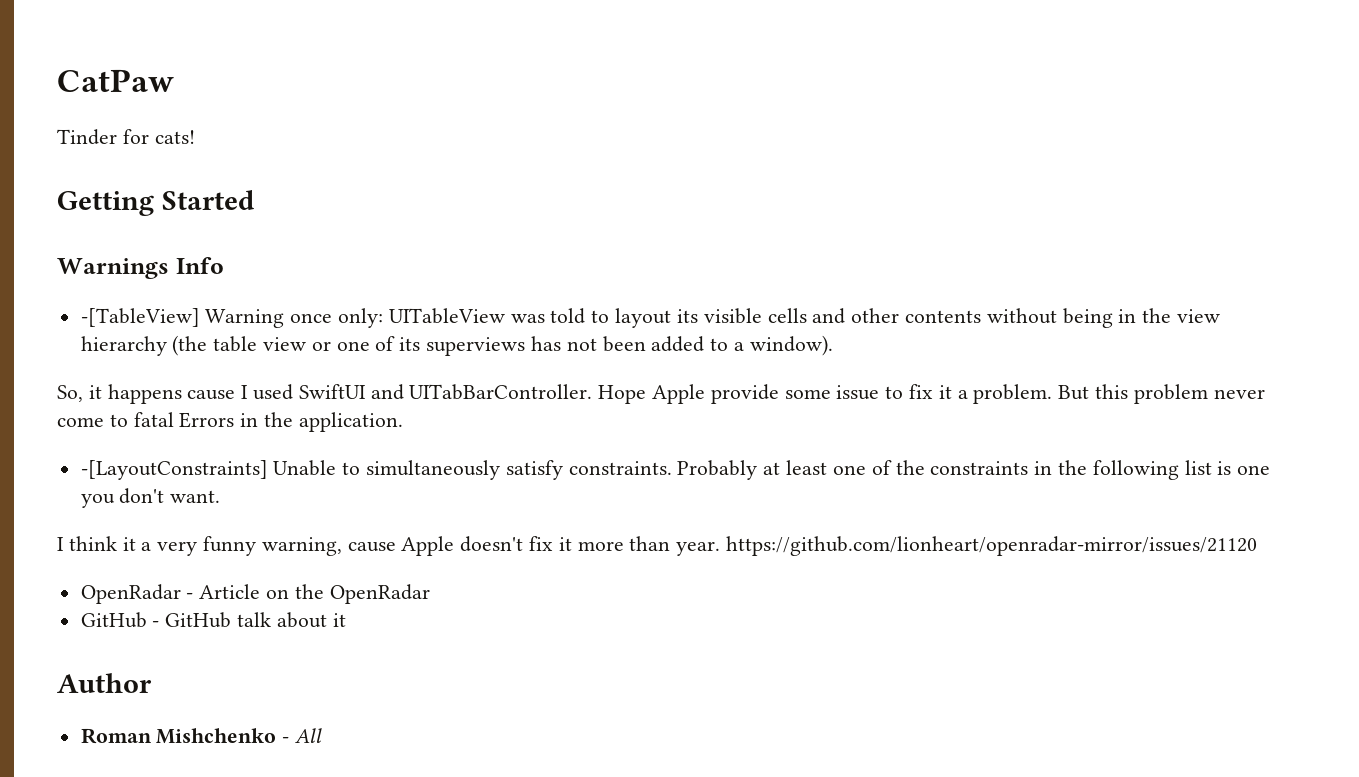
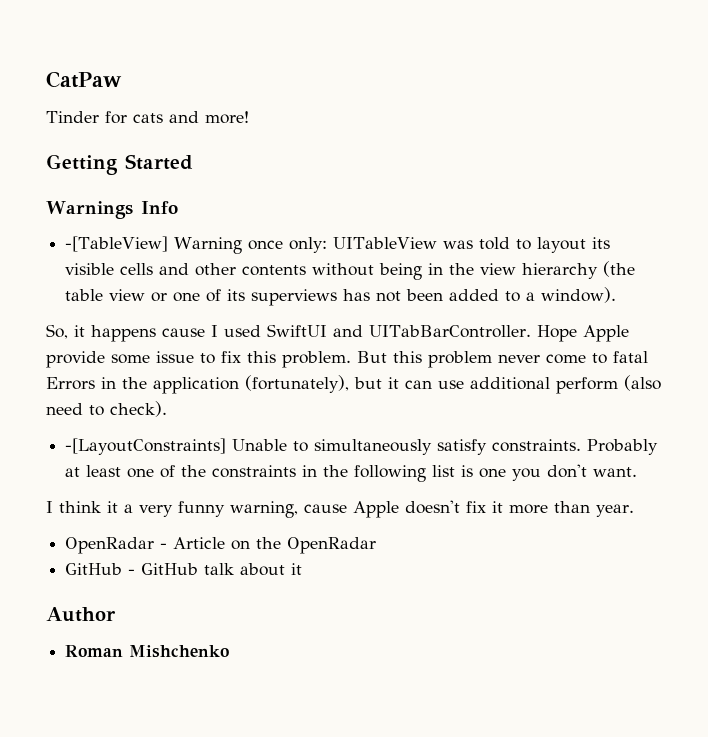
- Tinder for cats!
+ Tinder for cats and more!
- Hope Apple provide some issue to fix it a problem.
+ Hope Apple provide some issue to fix this problem.
- But this problem never come to fatal Errors in the application.
+ But this problem never come to fatal Errors in the application (fortunately), but it can use additional perform (also need to check).
- I think it a very funny warning, cause Apple doesn't fix it more than year. https://github.com/lionheart/openradar-mirror/issues/21120
+ I think it a very funny warning, cause Apple doesn't fix it more than year.
- Roman Mishchenko - All
+ Roman Mishchenko

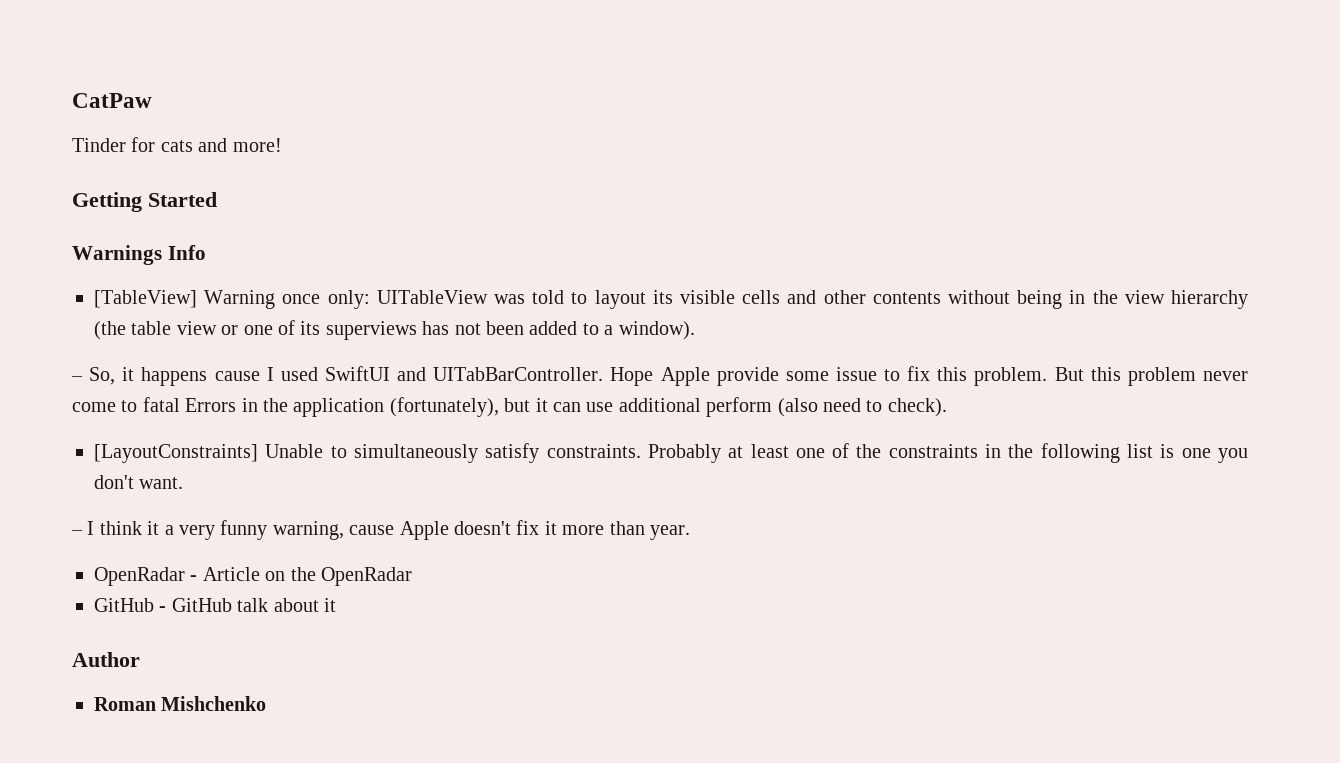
- -[TableView] Warning once only: UITableView was told to layout its visible cells and other contents without being in the view hierarchy (the table view or one of its superviews has not been added to a window).
+ [TableView] Warning once only: UITableView was told to layout its visible cells and other contents without being in the view hierarchy (the table view or one of its superviews has not been added to a window).
- So, it happens cause I used SwiftUI and UITabBarController.
+ – So, it happens cause I used SwiftUI and UITabBarController.
- -[LayoutConstraints] Unable to simultaneously satisfy constraints.
+ [LayoutConstraints] Unable to simultaneously satisfy constraints.
- I think it a very funny warning, cause Apple doesn't fix it more than year.
+ – I think it a very funny warning, cause Apple doesn't fix it more than year.

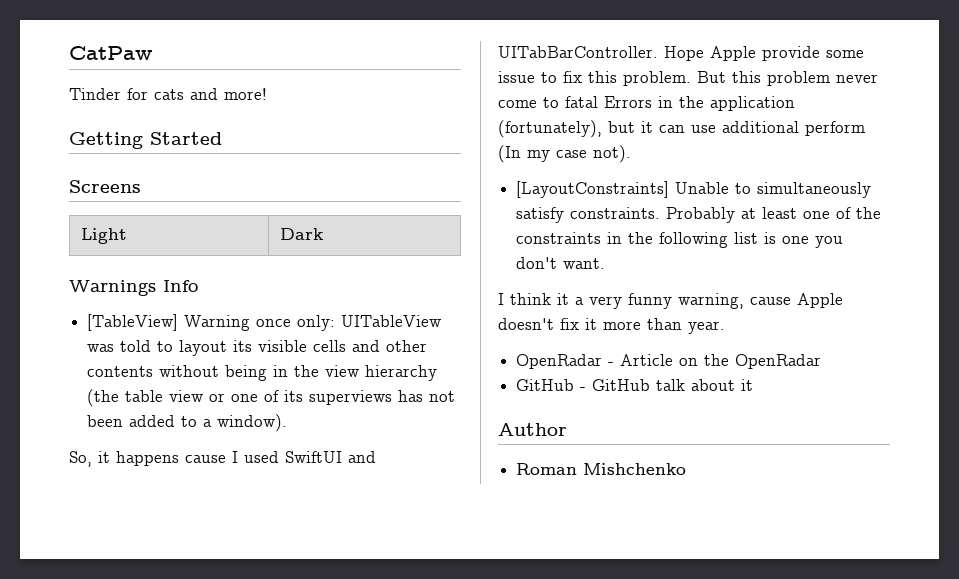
+ Screens
+ Light | Dark
- – So, it happens cause I used SwiftUI and UITabBarController.
+ So, it happens cause I used SwiftUI and UITabBarController.
- But this problem never come to fatal Errors in the application (fortunately), but it can use additional perform (also need to check).
+ But this problem never come to fatal Errors in the application (fortunately), but it can use additional perform (In my case not).
- – I think it a very funny warning, cause Apple doesn't fix it more than year.
+ I think it a very funny warning, cause Apple doesn't fix it more than year.

